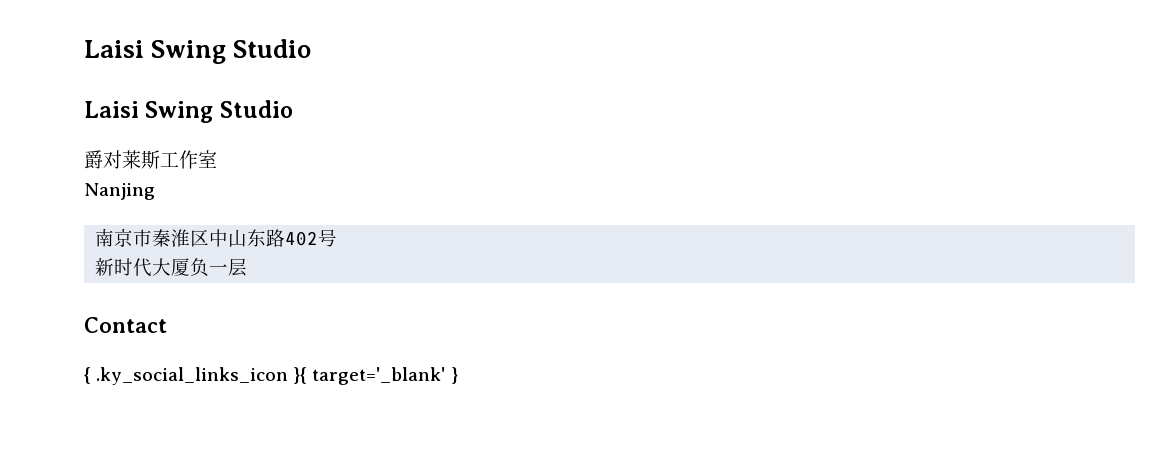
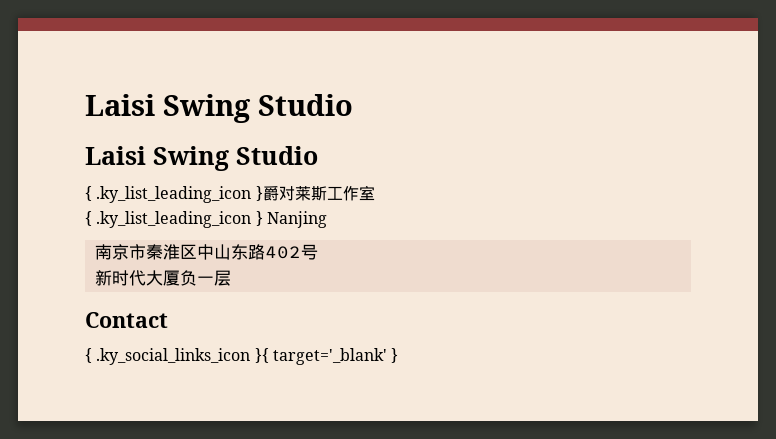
- 爵对莱斯工作室
+ { .ky_list_leading_icon }爵对莱斯工作室
- Nanjing
+ { .ky_list_leading_icon } Nanjing

